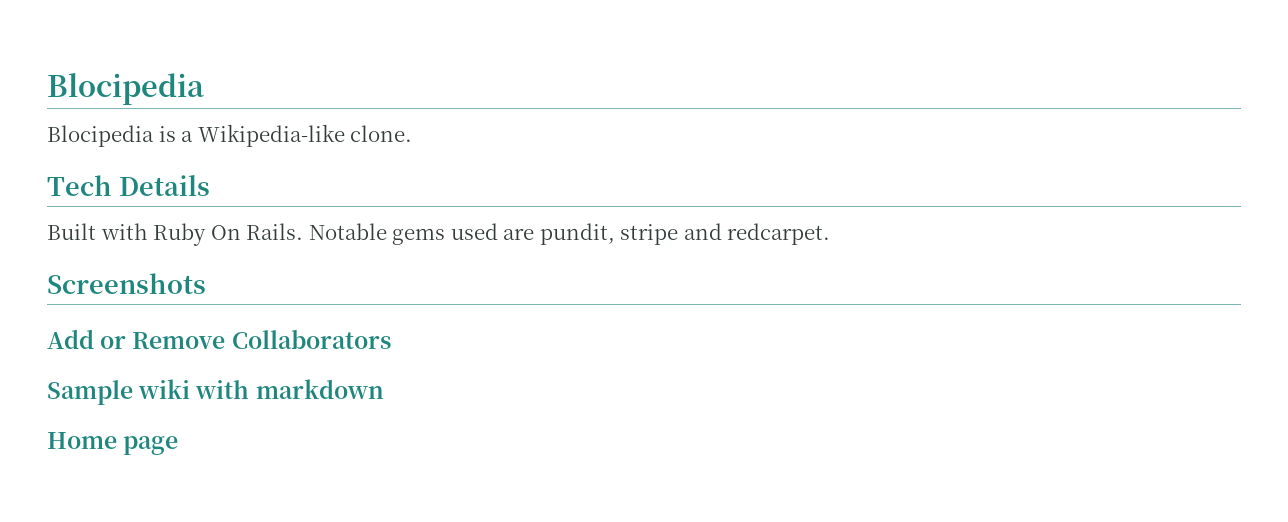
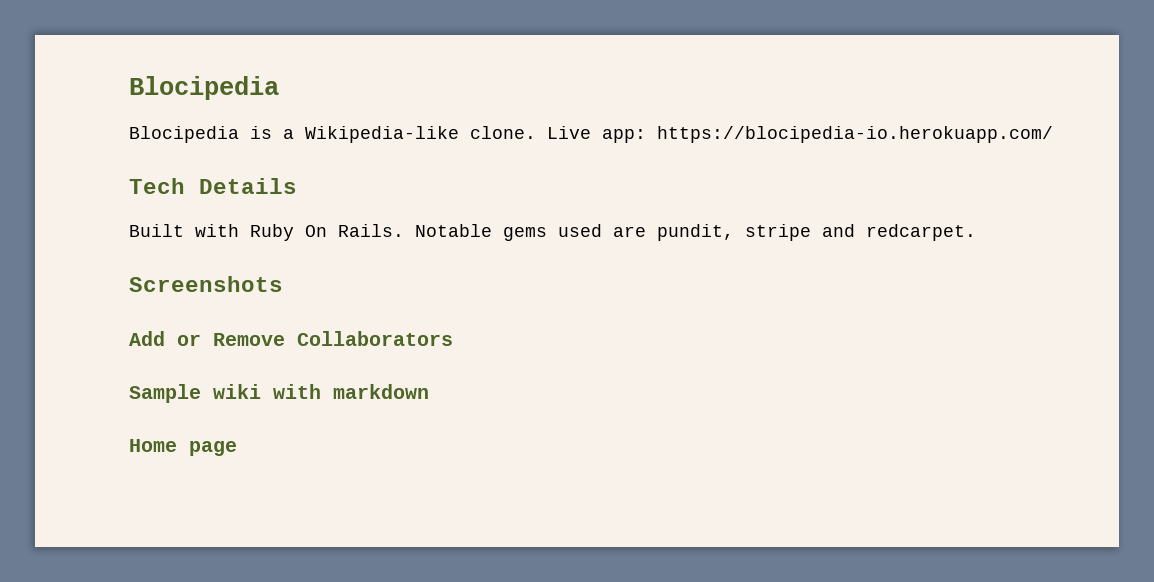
+ Live app: https://blocipedia-io.herokuapp.com/

